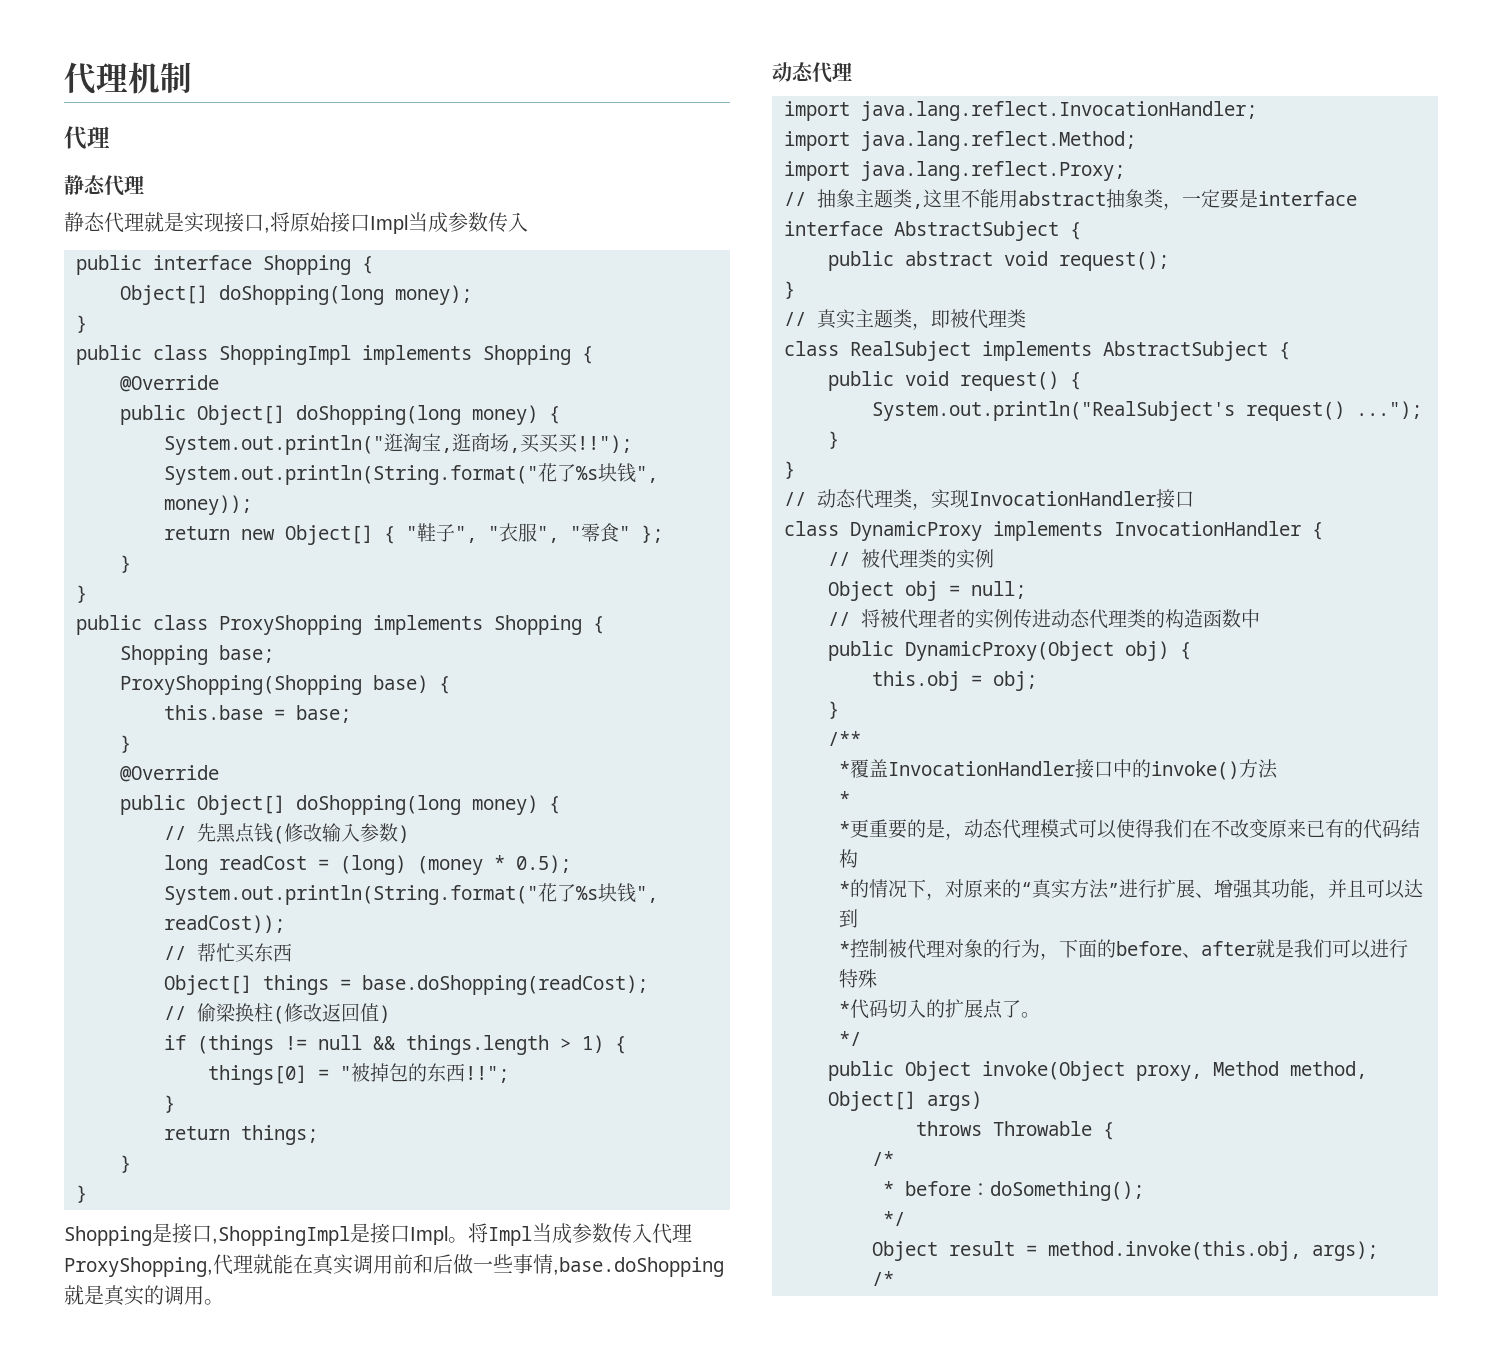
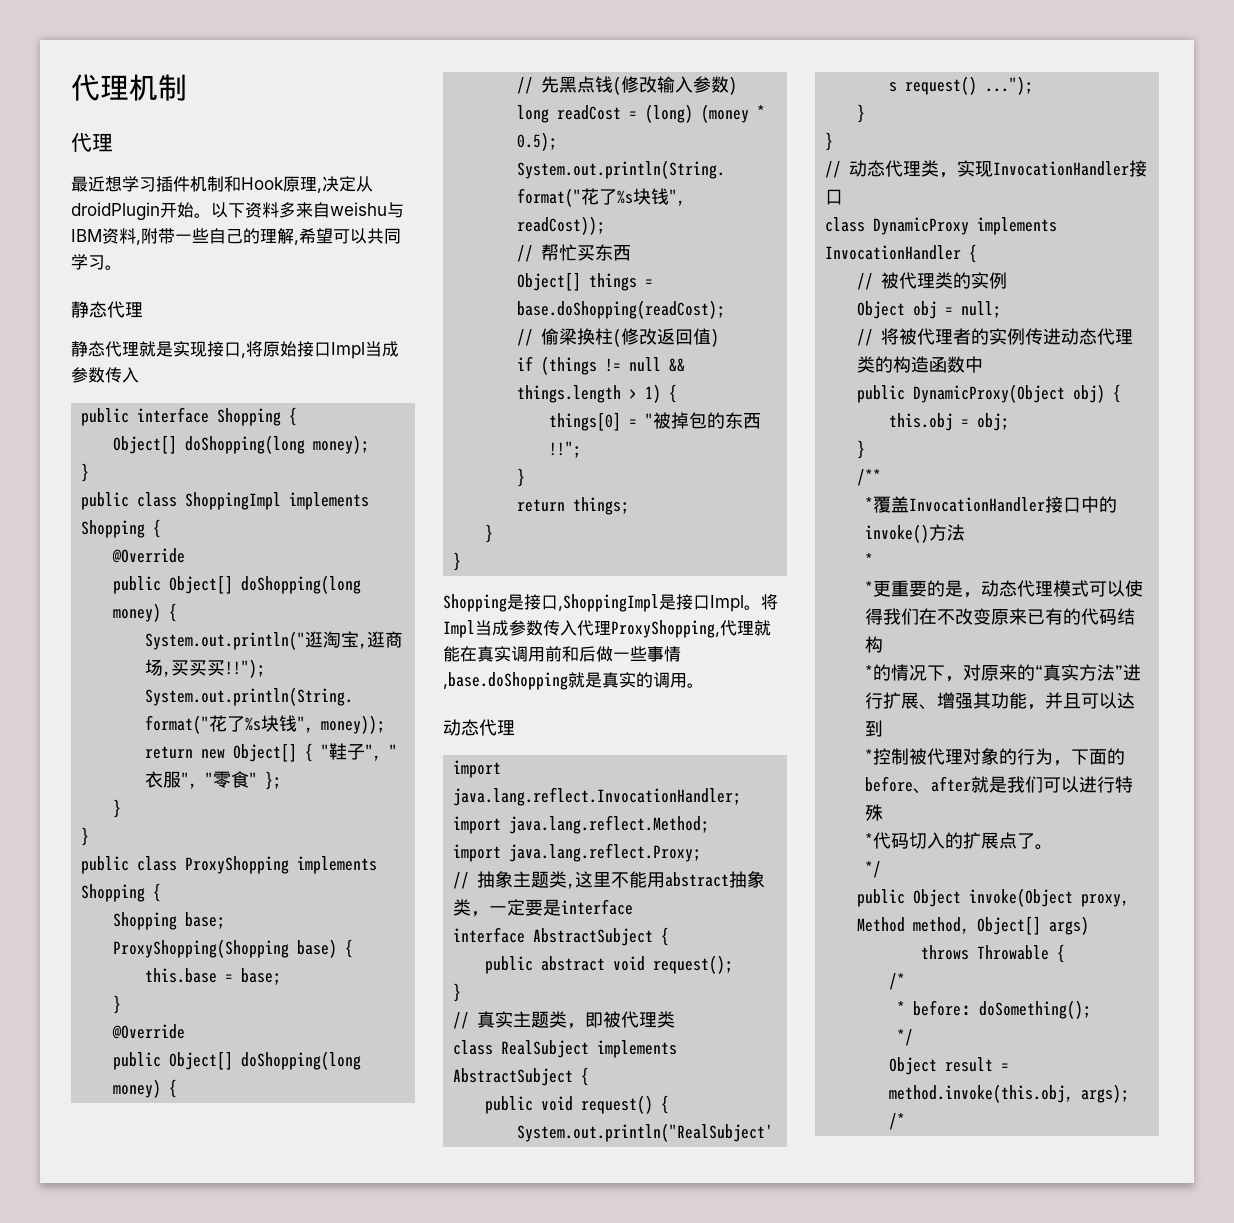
+ 最近想学习插件机制和Hook原理,决定从droidPlugin开始。以下资料多来自weishu与IBM资料,附带一些自己的理解,希望可以共同学习。

